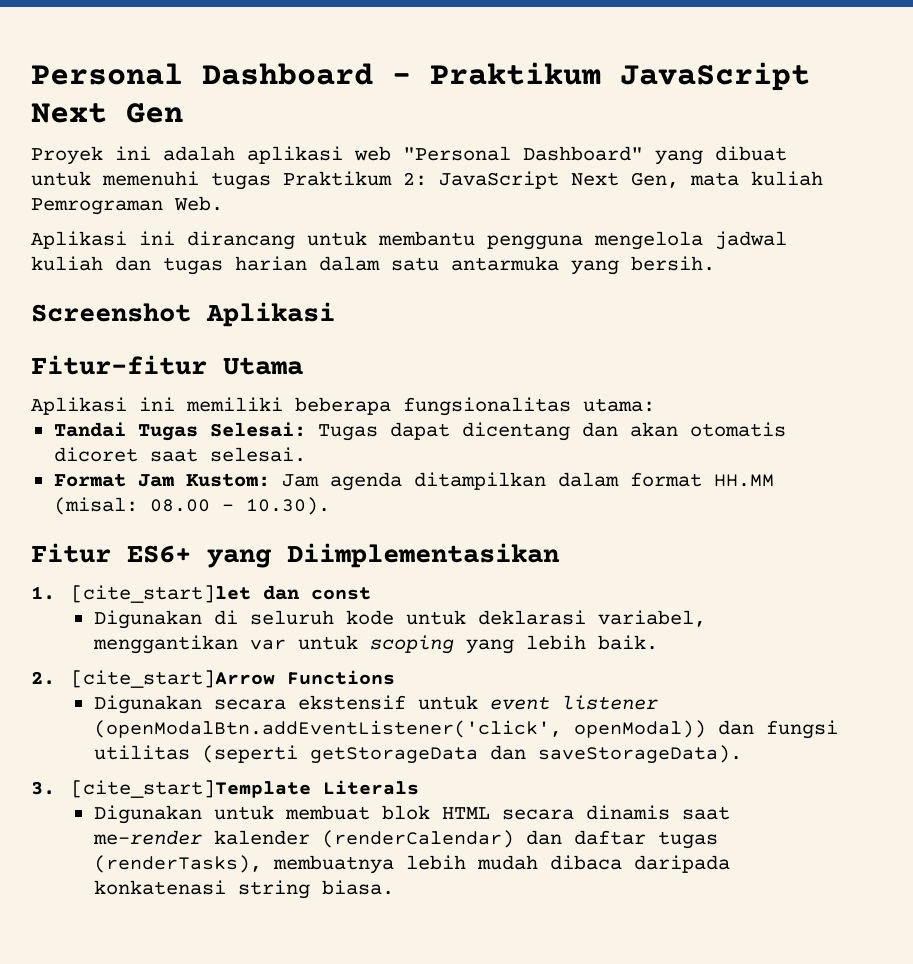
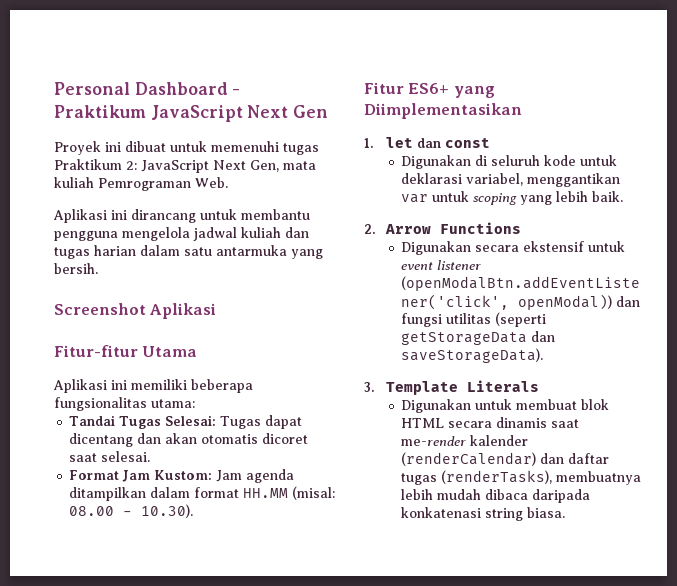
- Proyek ini adalah aplikasi web "Personal Dashboard" yang dibuat untuk memenuhi tugas Praktikum 2: JavaScript Next Gen, mata kuliah Pemrograman Web.
+ Proyek ini dibuat untuk memenuhi tugas Praktikum 2: JavaScript Next Gen, mata kuliah Pemrograman Web.
- 1. [cite_start]let dan const
+ 1. let dan const
- 2. [cite_start]Arrow Functions
+ 2. Arrow Functions
- 3. [cite_start]Template Literals
+ 3. Template Literals

